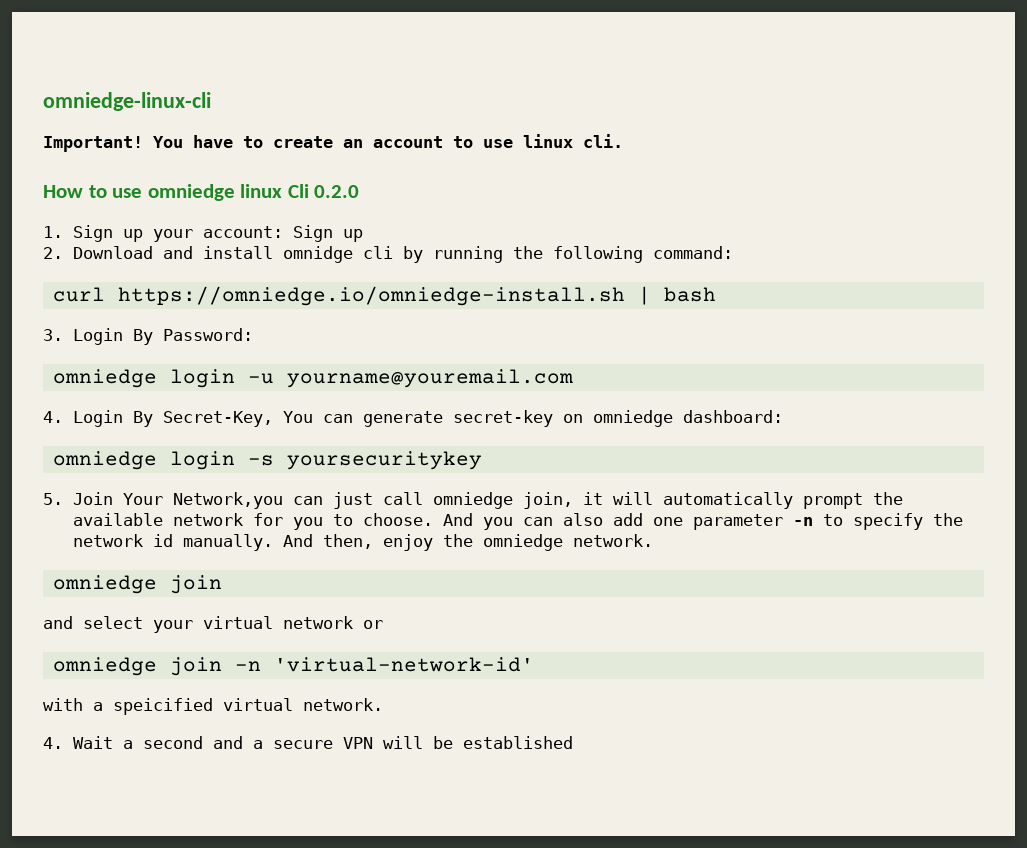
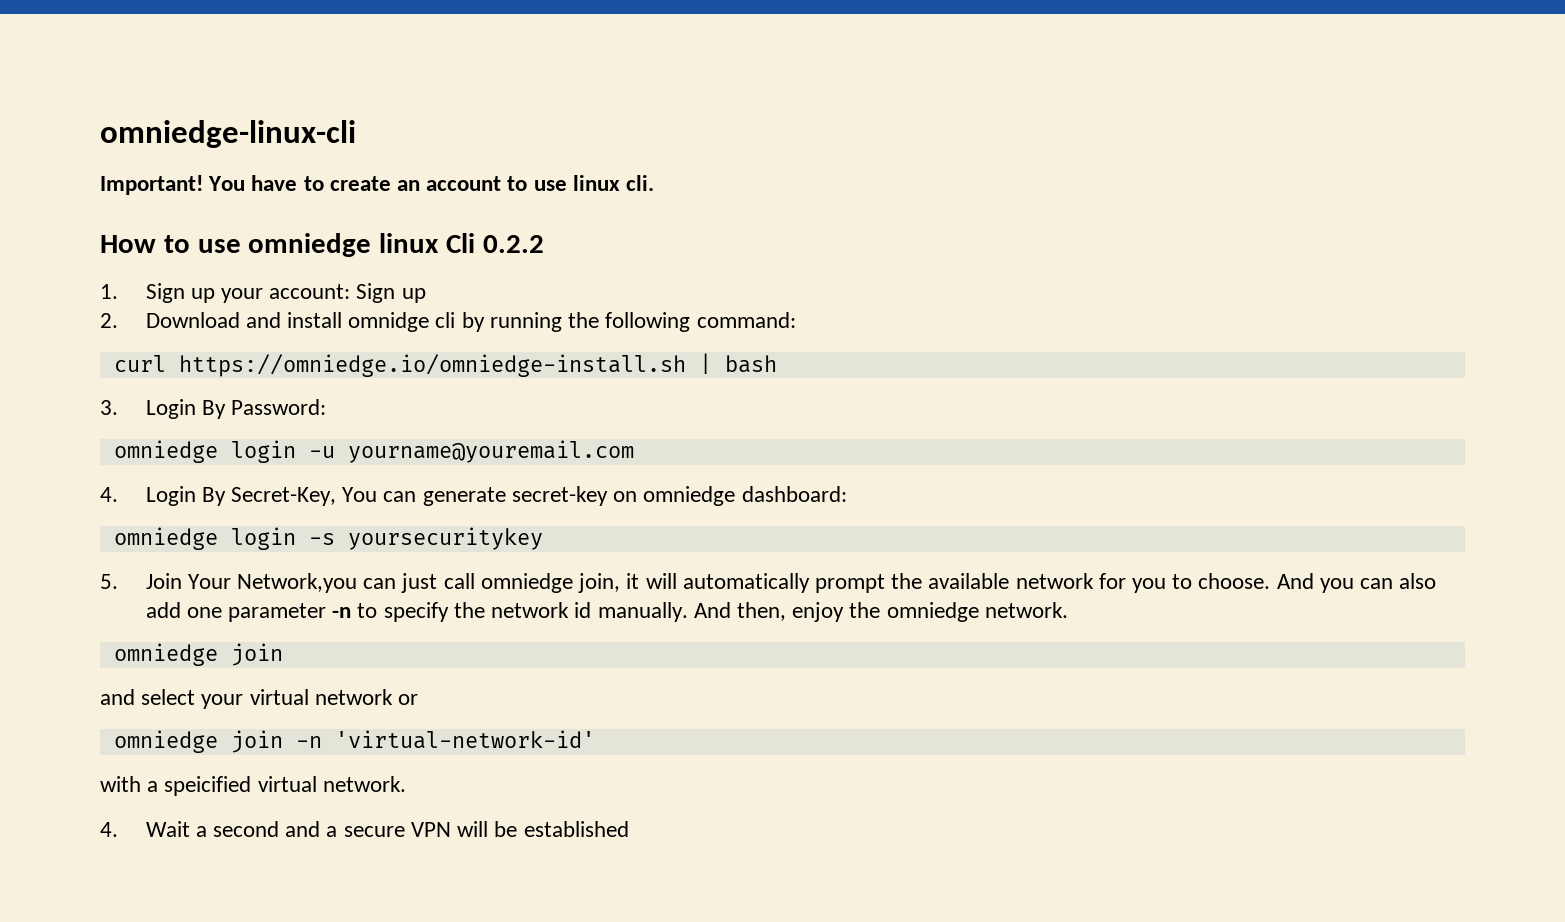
- How to use omniedge linux Cli 0.2.0
+ How to use omniedge linux Cli 0.2.2

